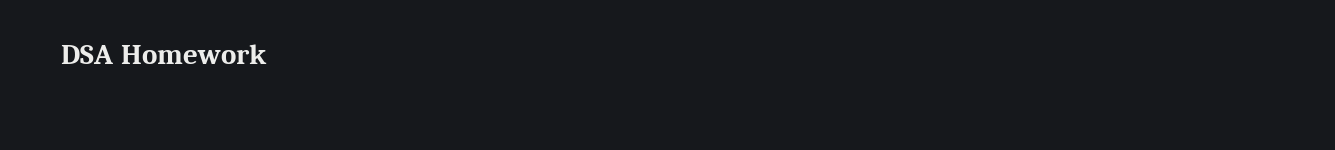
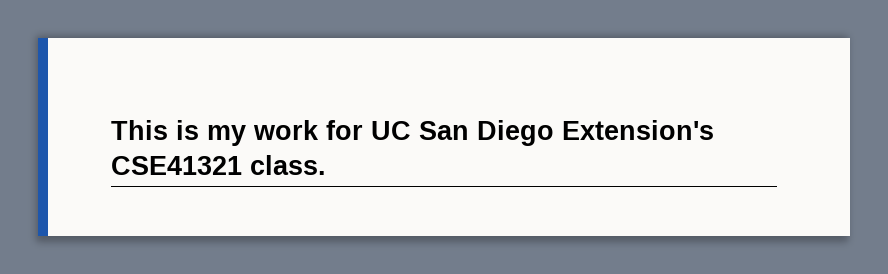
- DSA Homework
+ This is my work for UC San Diego Extension's CSE41321 class.

